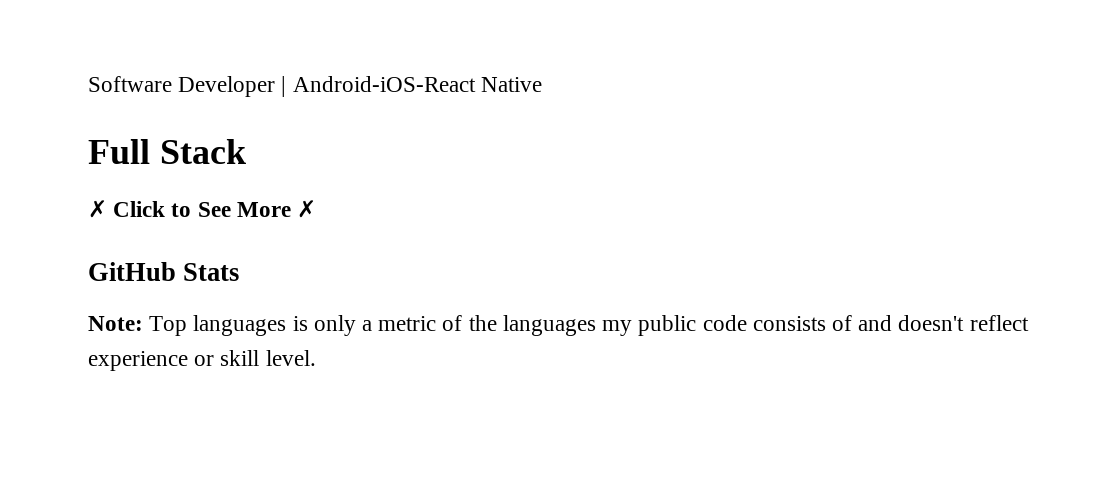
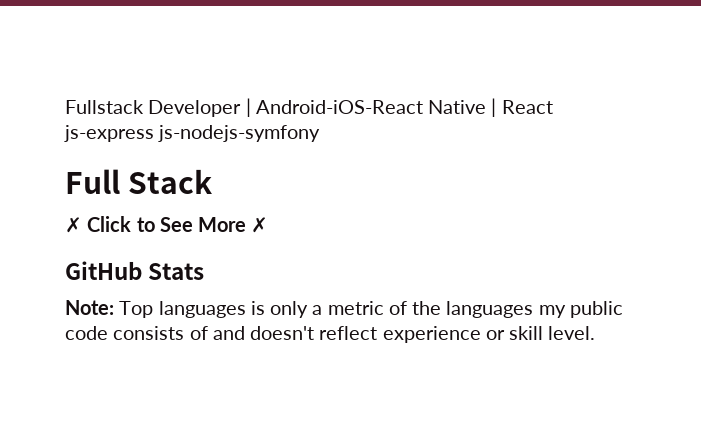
- Software Developer | Android-iOS-React Native
+ Fullstack Developer | Android-iOS-React Native | React js-express js-nodejs-symfony

